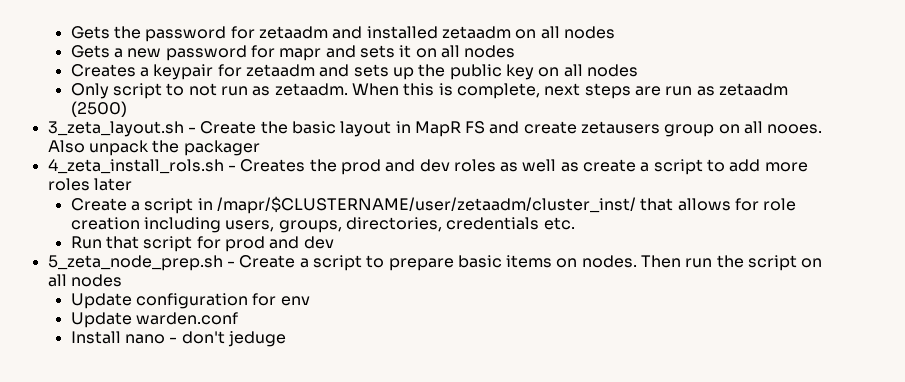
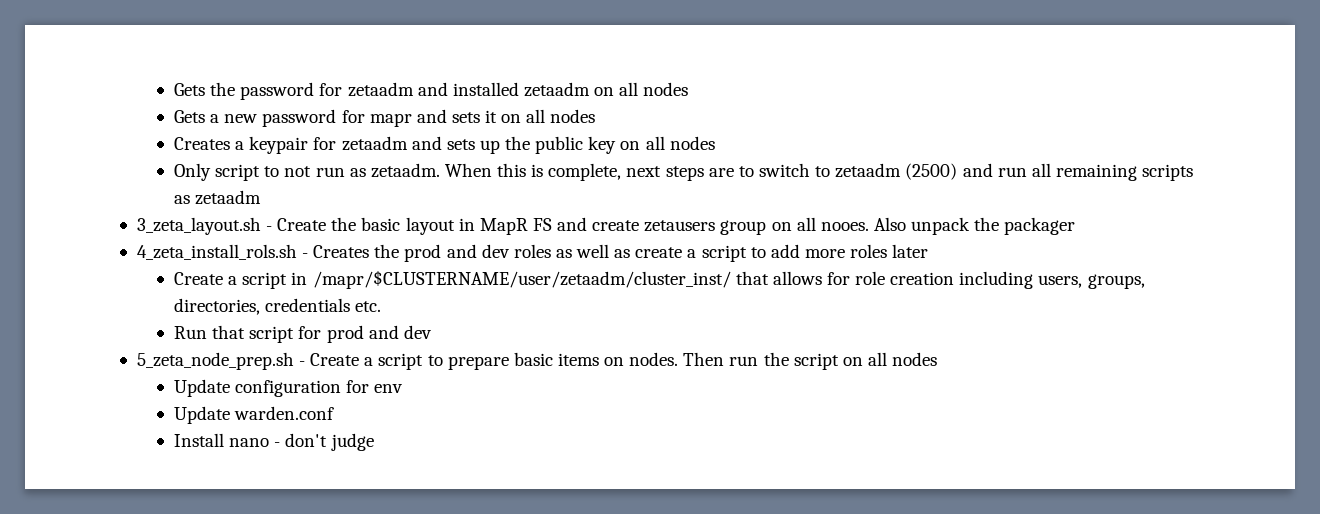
- When this is complete, next steps are run as zetaadm (2500)
+ When this is complete, next steps are to switch to zetaadm (2500) and run all remaining scripts as zetaadm
- Install nano - don't jeduge
+ Install nano - don't judge

